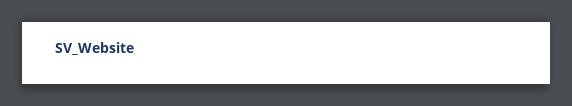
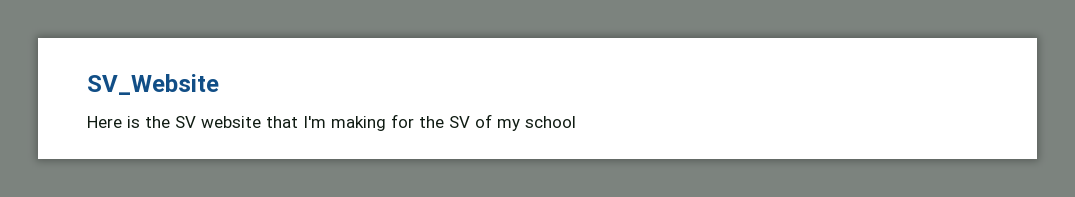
+ Here is the SV website that I'm making for the SV of my school

